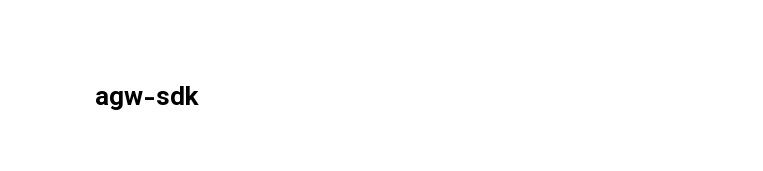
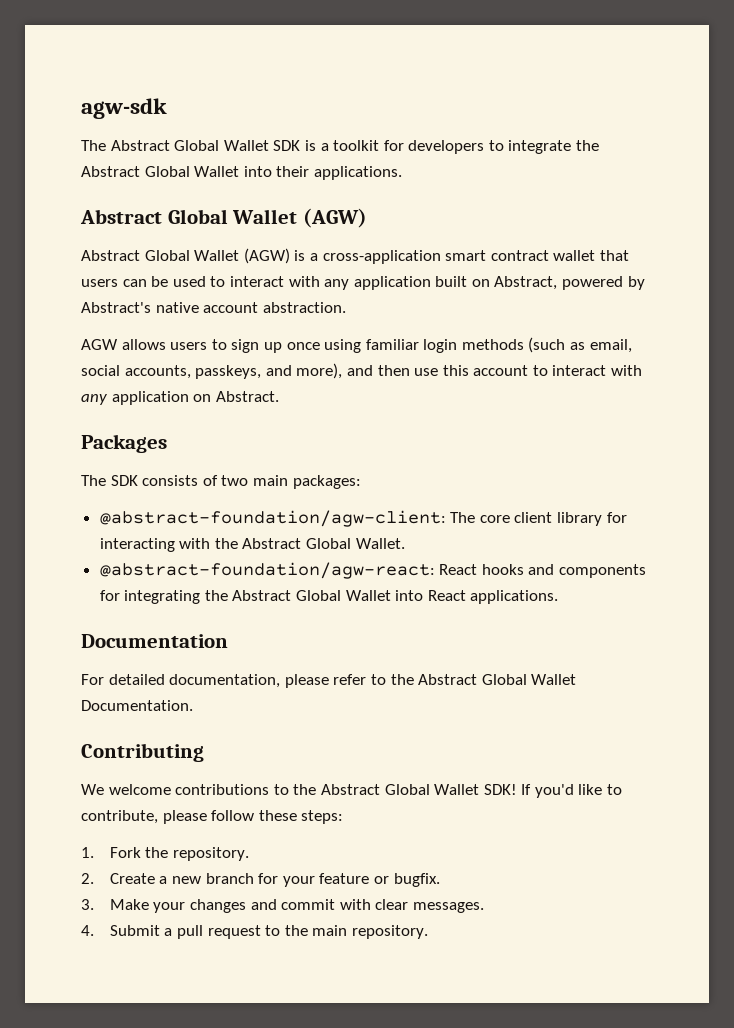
+ The Abstract Global Wallet SDK is a toolkit for developers to integrate the Abstract Global Wallet into their applications.
+ Abstract Global Wallet (AGW)
+ Abstract Global Wallet (AGW) is a cross-application smart contract wallet that users can be used to interact with any application built on Abstract, powered by Abstract's native account abstraction.
+ AGW allows users to sign up once using familiar login methods (such as email, social accounts, passkeys, and more), and then use this account to interact with any application on Abstract.
+ Packages
+ The SDK consists of two main packages:
+ @abstract-foundation/agw-client: The core client library for interacting with the Abstract Global Wallet.
+ @abstract-foundation/agw-react: React hooks and components for integrating the Abstract Global Wallet into React applications.
+ Documentation
+ For detailed documentation, please refer to the Abstract Global Wallet Documentation.
+ Contributing
+ We welcome contributions to the Abstract Global Wallet SDK! If you'd like to contribute, please follow these steps:
+ 1. Fork the repository.
+ 2. Create a new branch for your feature or bugfix.
+ 3. Make your changes and commit with clear messages.
+ 4. Submit a pull request to the main repository.

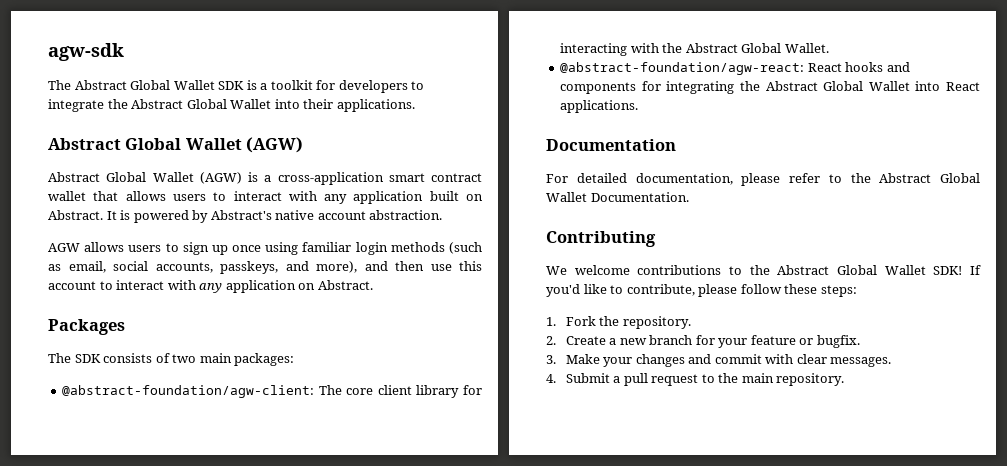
- Abstract Global Wallet (AGW) is a cross-application smart contract wallet that users can be used to interact with any application built on Abstract, powered by Abstract's native account abstraction.
+ Abstract Global Wallet (AGW) is a cross-application smart contract wallet that allows users to interact with any application built on Abstract. It is powered by Abstract's native account abstraction.

